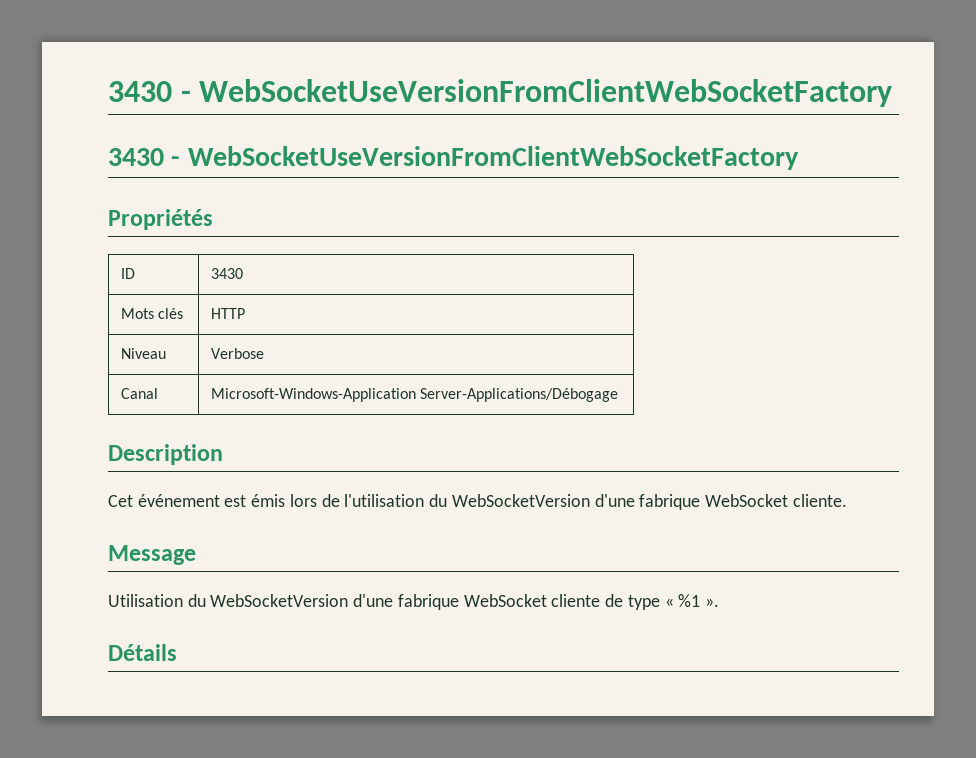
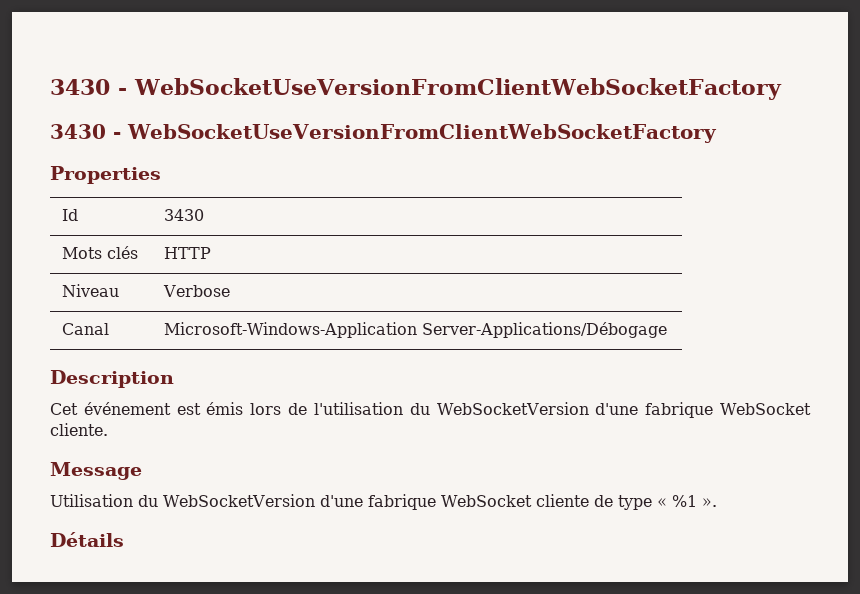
- Propriétés
- ID | 3430
+ Properties
+ Id | 3430

